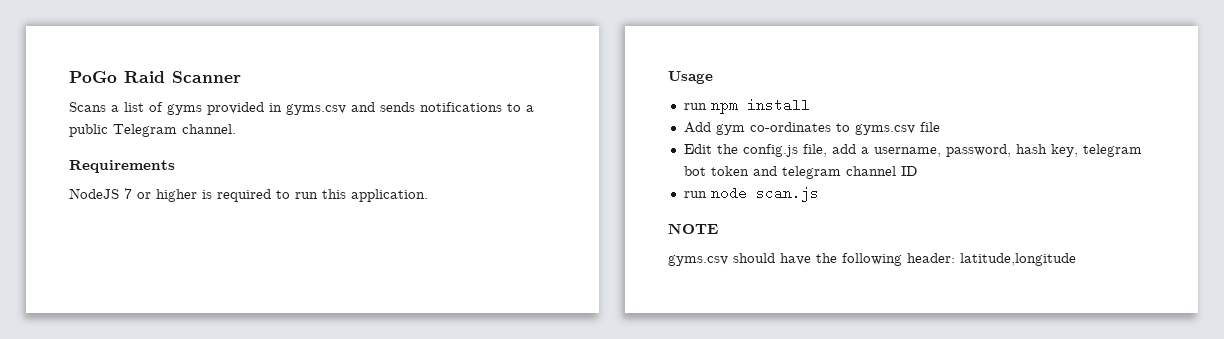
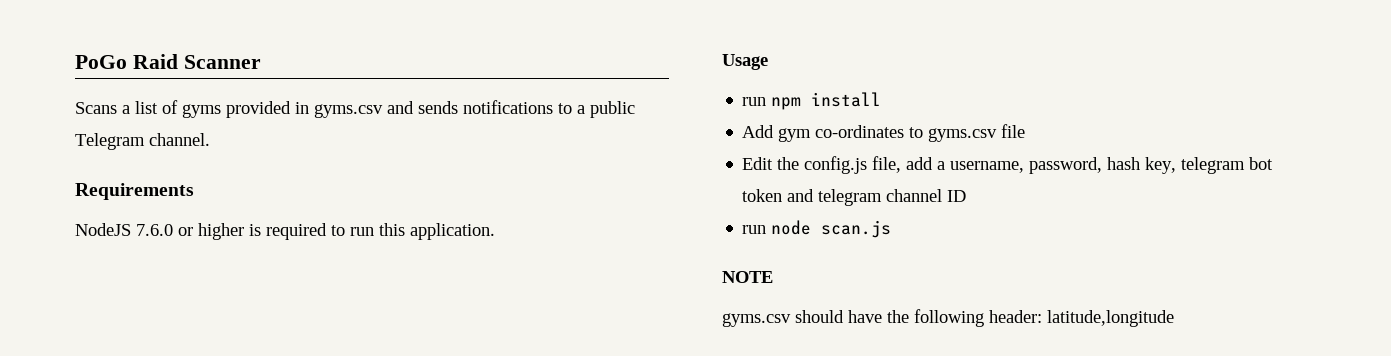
- NodeJS 7 or higher is required to run this application.
+ NodeJS 7.6.0 or higher is required to run this application.

